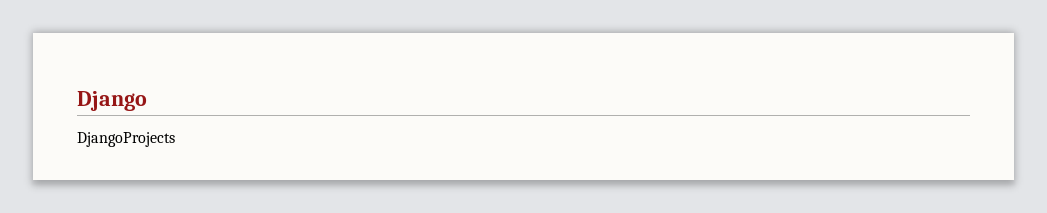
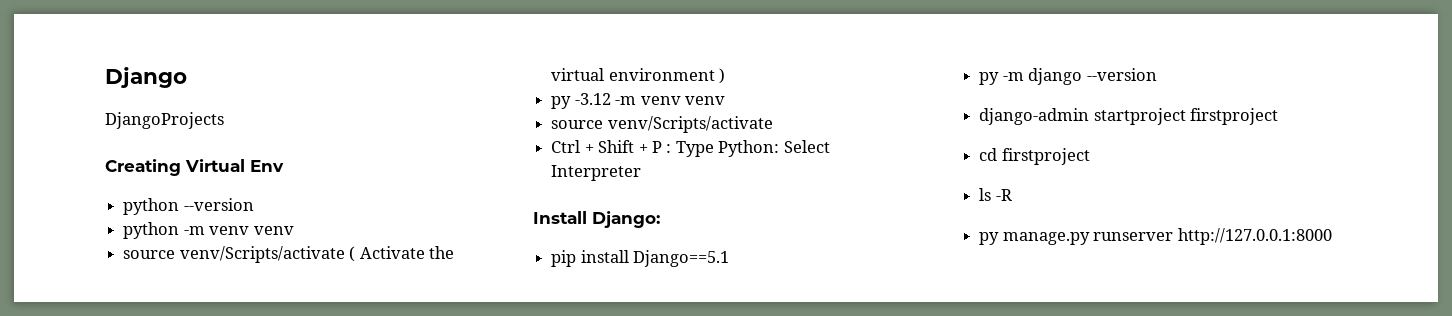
+ Creating Virtual Env
+ python --version
+ python -m venv venv
+ source venv/Scripts/activate ( Activate the virtual environment )
+ py -3.12 -m venv venv
+ source venv/Scripts/activate
+ Ctrl + Shift + P : Type Python: Select Interpreter
+ Install Django:
+ pip install Django==5.1
+ py -m django --version
+ django-admin startproject firstproject
+ cd firstproject
+ ls -R
+ py manage.py runserver http://127.0.0.1:8000

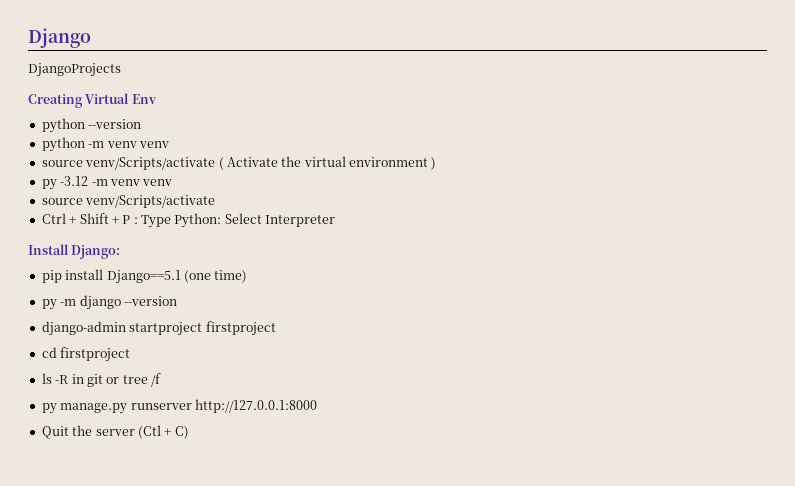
- pip install Django==5.1
+ pip install Django==5.1 (one time)
- ls -R
+ ls -R in git or tree /f
+ Quit the server (Ctl + C)

